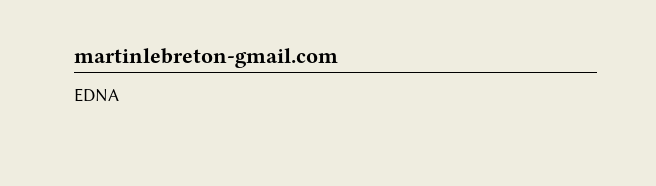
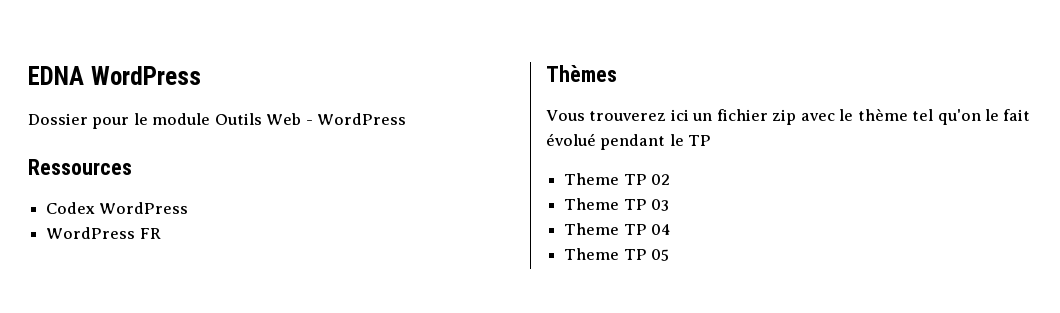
- martinlebreton-gmail.com
- EDNA
+ EDNA WordPress
+ Dossier pour le module Outils Web - WordPress
+ Ressources
+ Codex WordPress
+ WordPress FR
+ Thèmes
+ Vous trouverez ici un fichier zip avec le thème tel qu'on le fait évolué pendant le TP
+ Theme TP 02
+ Theme TP 03
+ Theme TP 04
+ Theme TP 05

